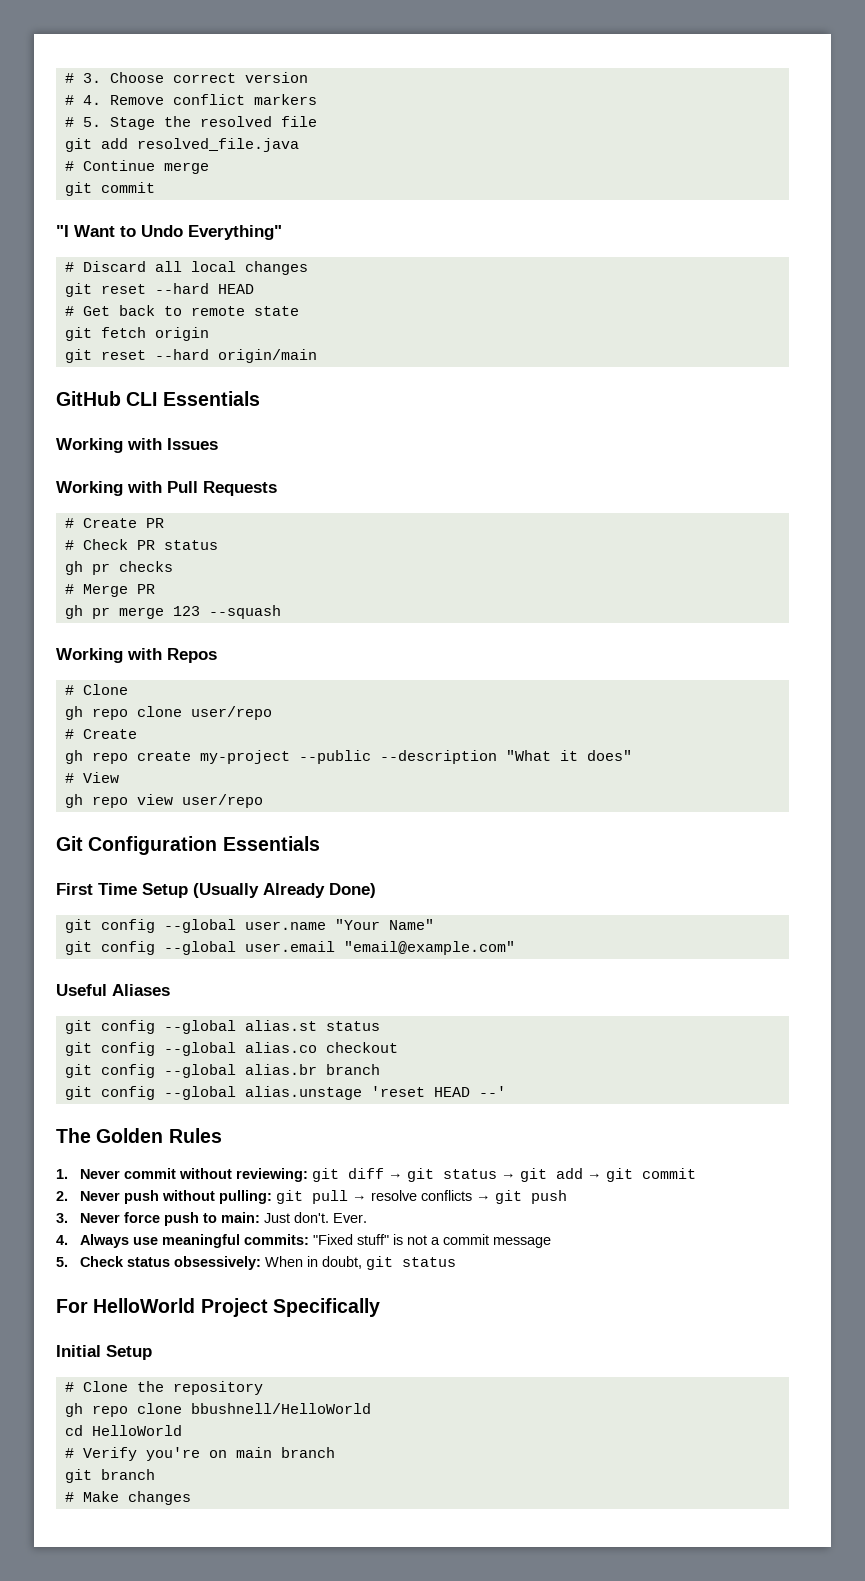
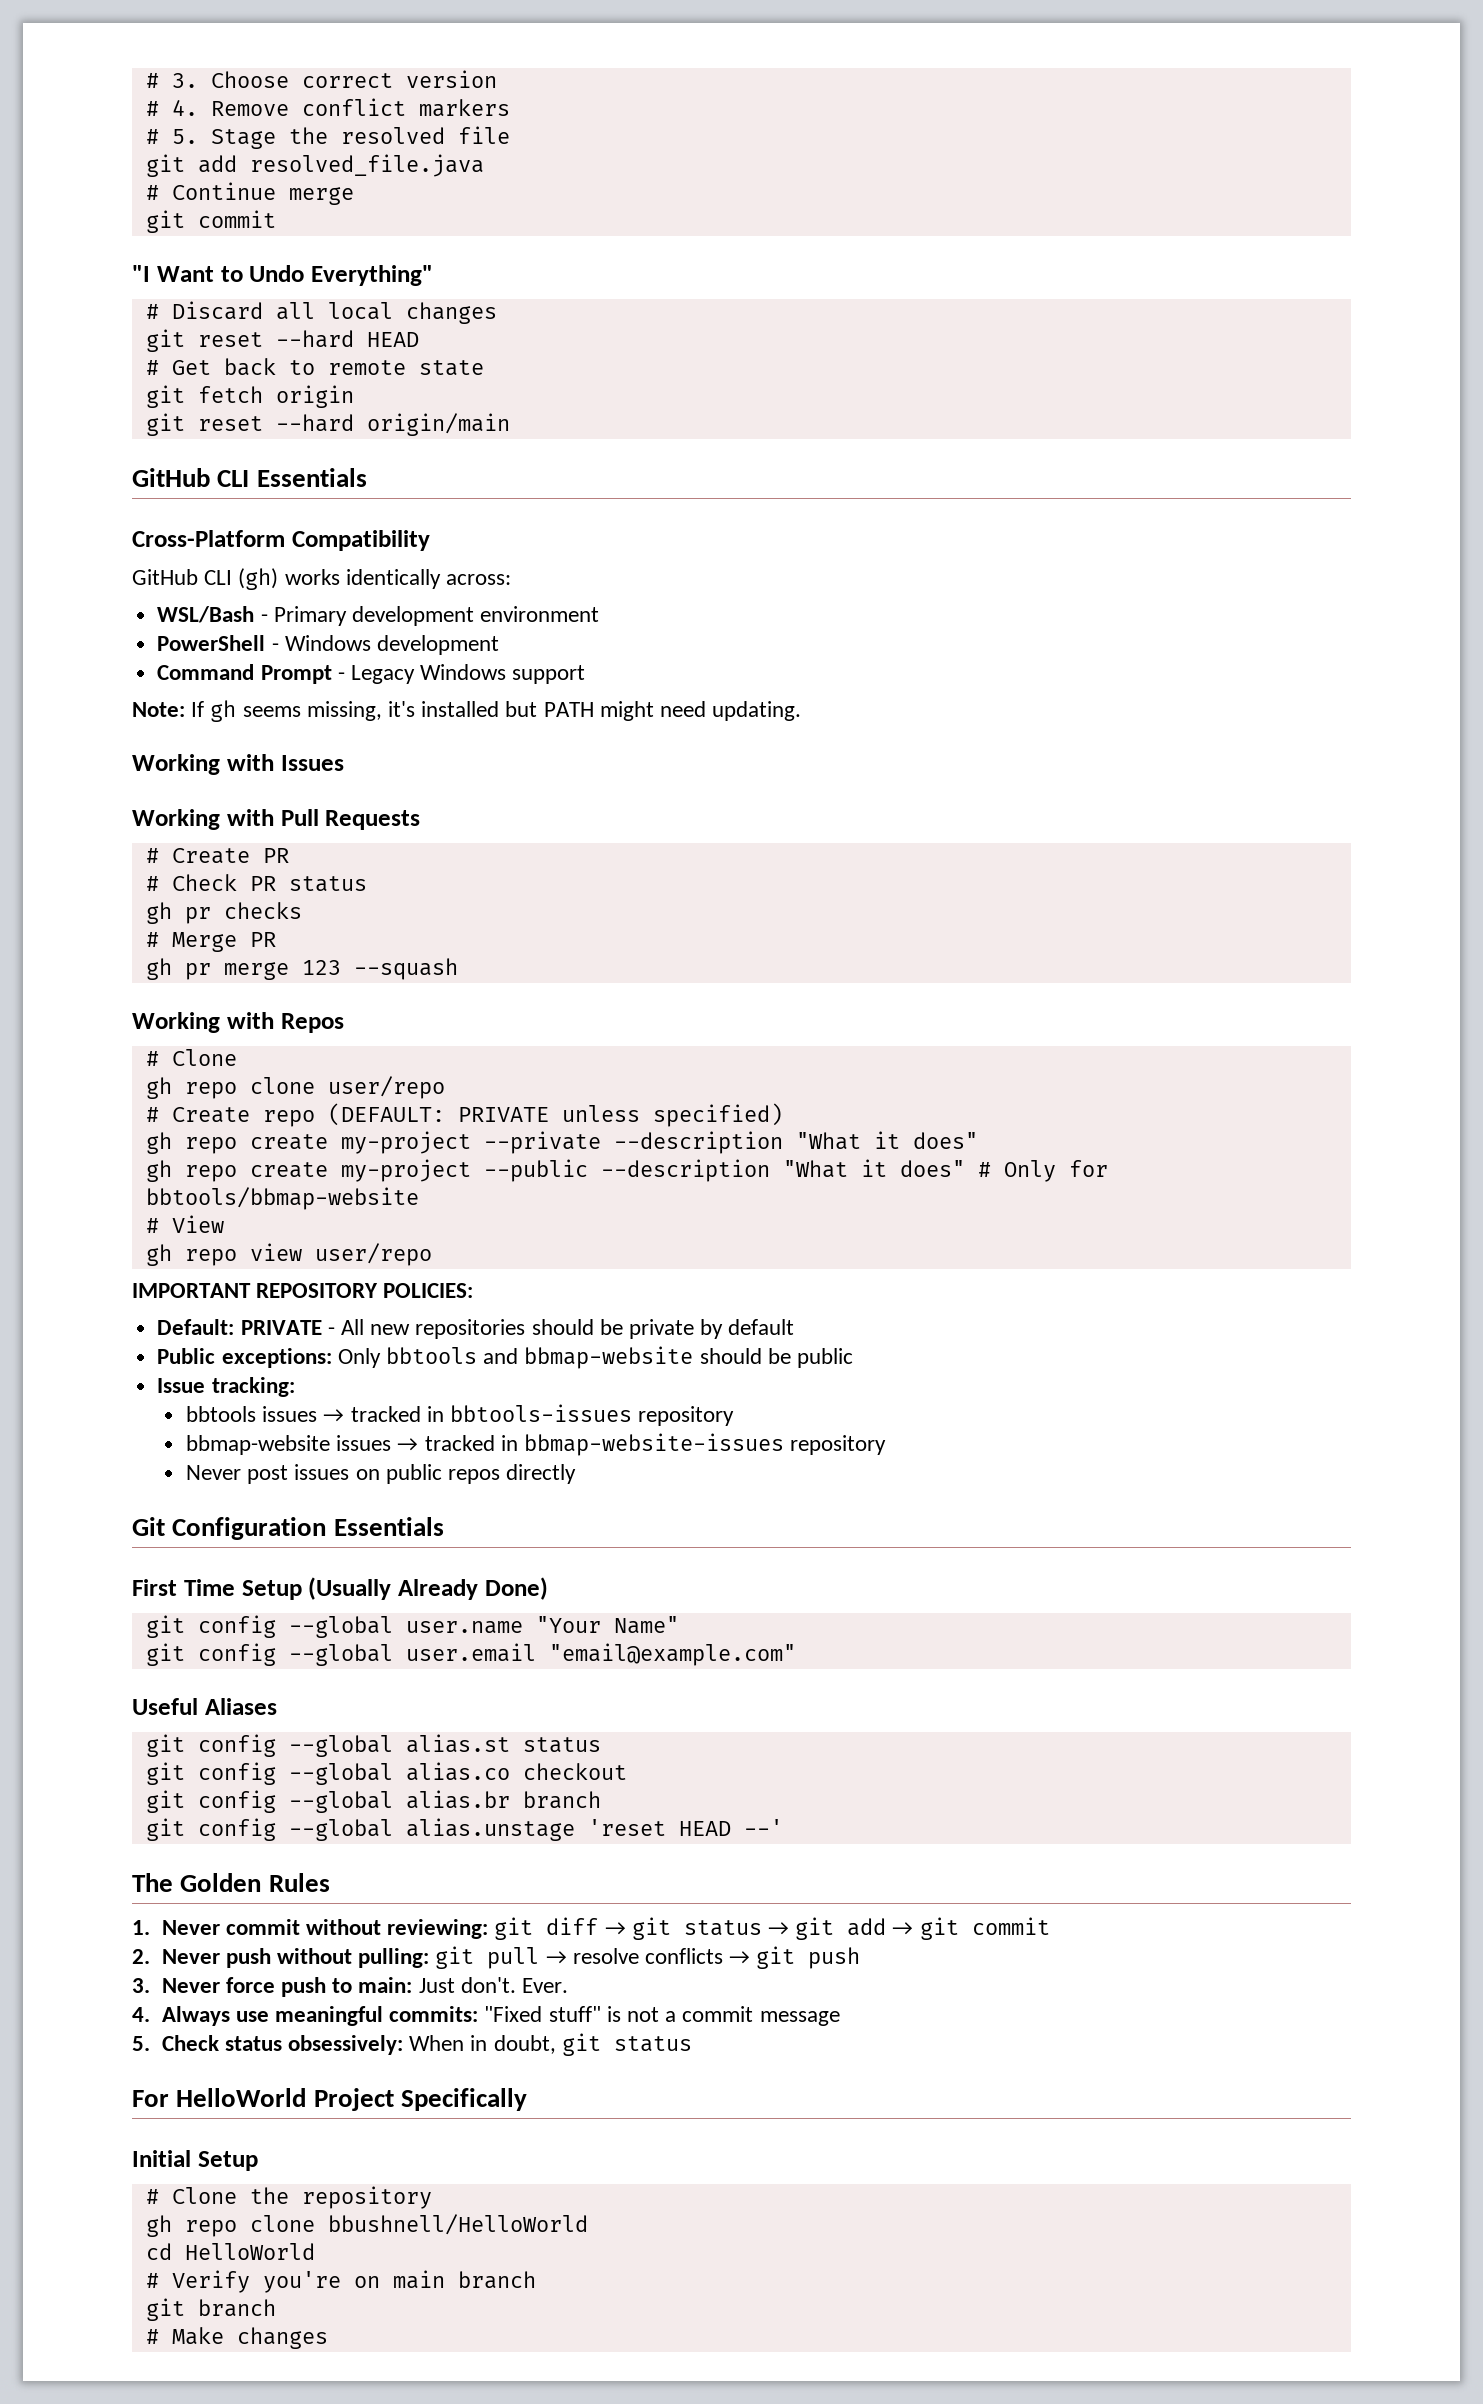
+ Cross-Platform Compatibility
+ GitHub CLI (gh) works identically across:
+ WSL/Bash - Primary development environment
+ PowerShell - Windows development
+ Command Prompt - Legacy Windows support
+ Note: If gh seems missing, it's installed but PATH might need updating.
  gh repo clone user/repo
- # Create
+ # Create repo (DEFAULT: PRIVATE unless specified)
+ gh repo create my-project --private --description "What it does"
- gh repo create my-project --public --description "What it does"
+ gh repo create my-project --public --description "What it does" # Only for bbtools/bbmap-website
+ IMPORTANT REPOSITORY POLICIES:
+ Default: PRIVATE - All new repositories should be private by default
+ Public exceptions: Only bbtools and bbmap-website should be public
+ Issue tracking:
+ bbtools issues → tracked in bbtools-issues repository
+ bbmap-website issues → tracked in bbmap-website-issues repository
+ Never post issues on public repos directly

